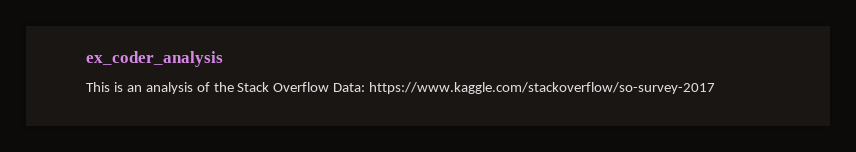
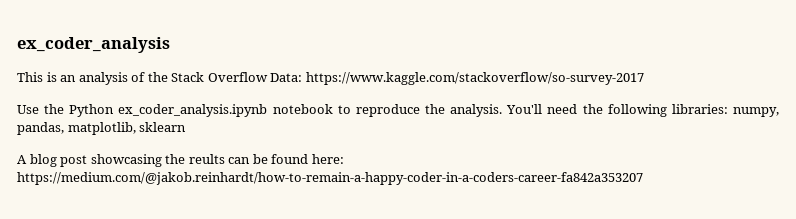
+ Use the Python ex_coder_analysis.ipynb notebook to reproduce the analysis. You'll need the following libraries: numpy, pandas, matplotlib, sklearn
+ A blog post showcasing the reults can be found here: https://medium.com/@jakob.reinhardt/how-to-remain-a-happy-coder-in-a-coders-career-fa842a353207

